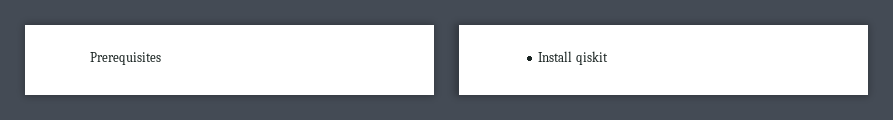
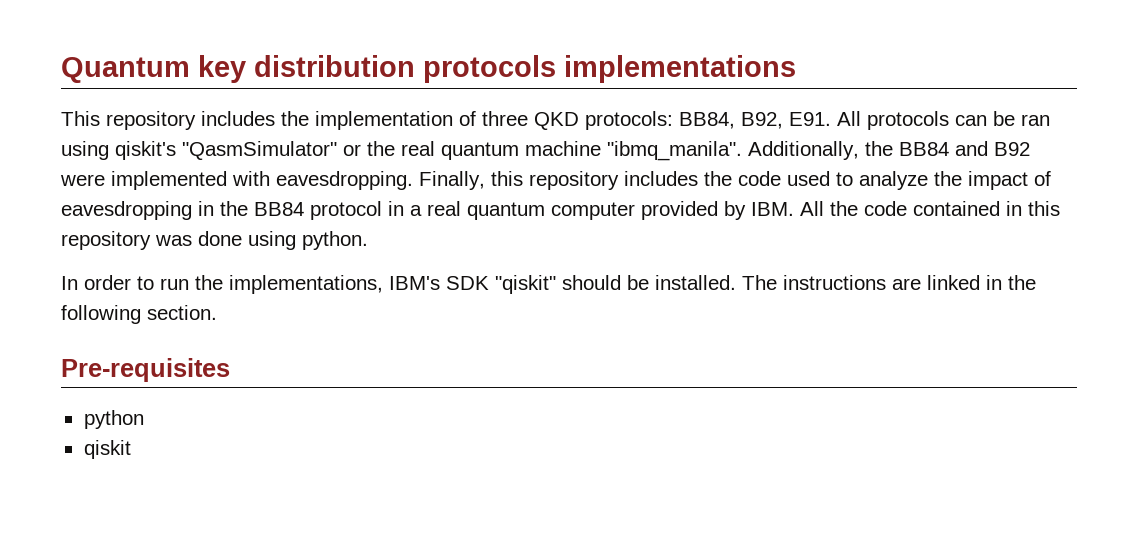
- Prerequisites
- Install qiskit
+ Quantum key distribution protocols implementations
+ This repository includes the implementation of three QKD protocols: BB84, B92, E91. All protocols can be ran using qiskit's "QasmSimulator" or the real quantum machine "ibmq_manila". Additionally, the BB84 and B92 were implemented with eavesdropping. Finally, this repository includes the code used to analyze the impact of eavesdropping in the BB84 protocol in a real quantum computer provided by IBM. All the code contained in this repository was done using python.
+ In order to run the implementations, IBM's SDK "qiskit" should be installed. The instructions are linked in the following section.
+ Pre-requisites
+ python
+ qiskit

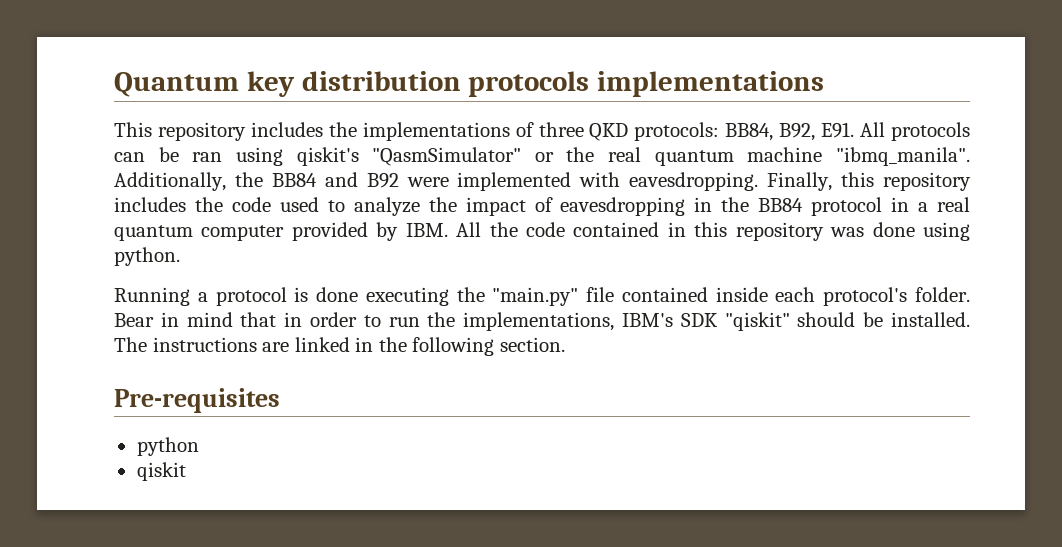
- This repository includes the implementation of three QKD protocols: BB84, B92, E91. All protocols can be ran using qiskit's "QasmSimulator" or the real quantum machine "ibmq_manila".
+ This repository includes the implementations of three QKD protocols: BB84, B92, E91. All protocols can be ran using qiskit's "QasmSimulator" or the real quantum machine "ibmq_manila".
- In order to run the implementations, IBM's SDK "qiskit" should be installed.
+ Running a protocol is done executing the "main.py" file contained inside each protocol's folder. Bear in mind that in order to run the implementations, IBM's SDK "qiskit" should be installed.

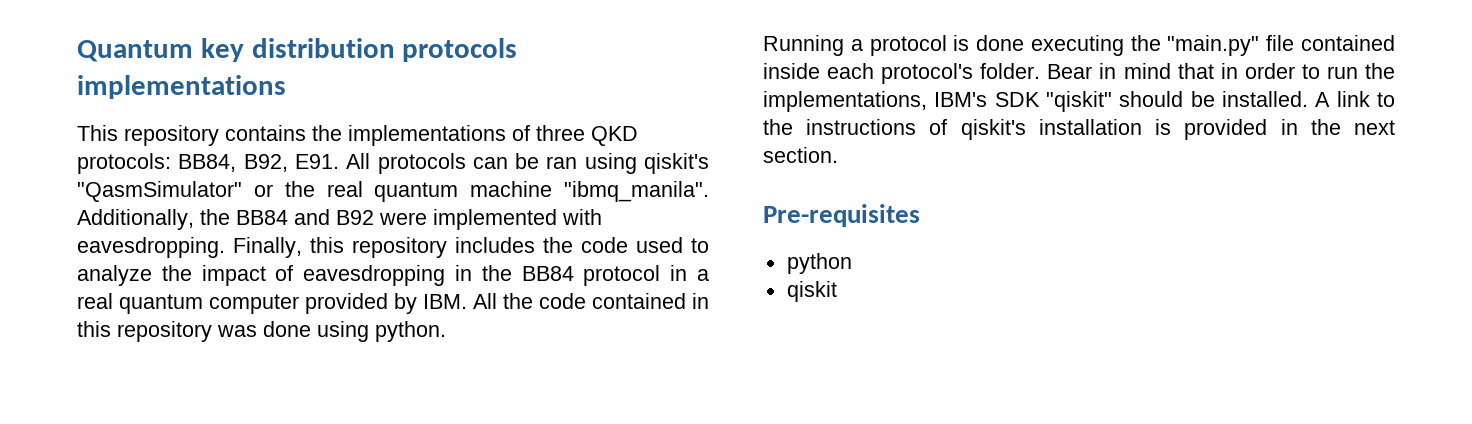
- This repository includes the implementations of three QKD protocols: BB84, B92, E91. All protocols can be ran using qiskit's "QasmSimulator" or the real quantum machine "ibmq_manila".
+ This repository contains the implementations of three QKD protocols: BB84, B92, E91. All protocols can be ran using qiskit's "QasmSimulator" or the real quantum machine "ibmq_manila".
- The instructions are linked in the following section.
+ A link to the instructions of qiskit's installation is provided in the next section.

